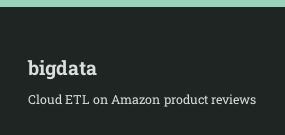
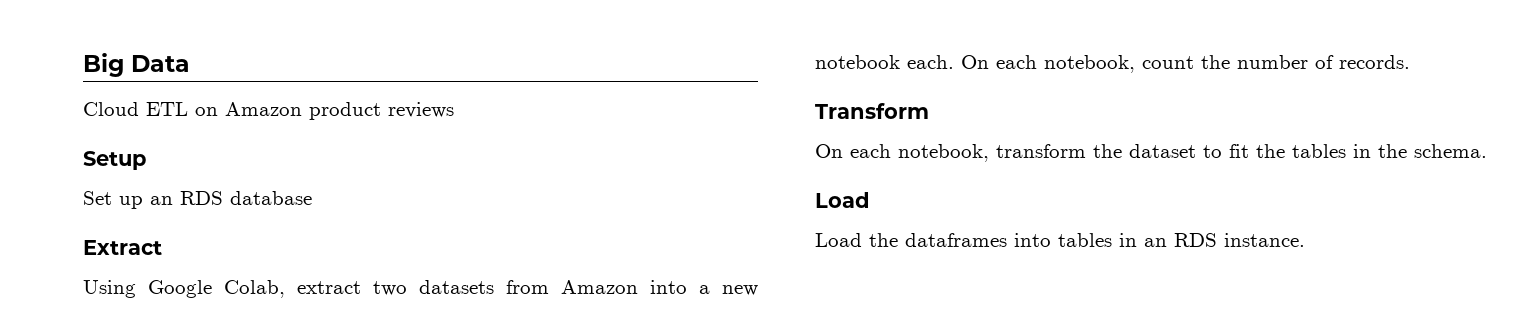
- bigdata
+ Big Data
+ Setup
+ Set up an RDS database
+ Extract
+ Using Google Colab, extract two datasets from Amazon into a new notebook each. On each notebook, count the number of records.
+ Transform
+ On each notebook, transform the dataset to fit the tables in the schema.
+ Load
+ Load the dataframes into tables in an RDS instance.

